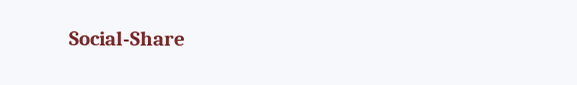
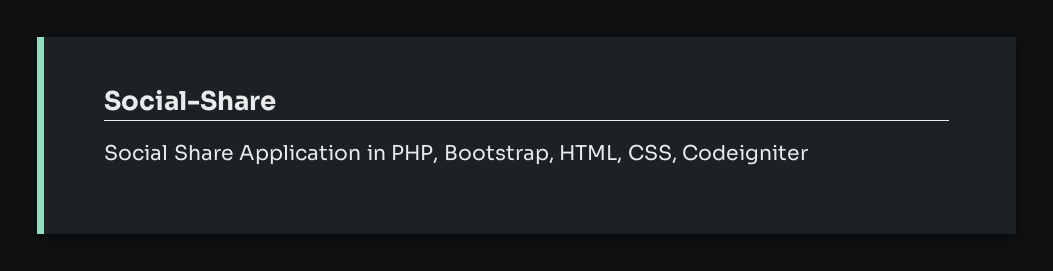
+ Social Share Application in PHP, Bootstrap, HTML, CSS, Codeigniter

